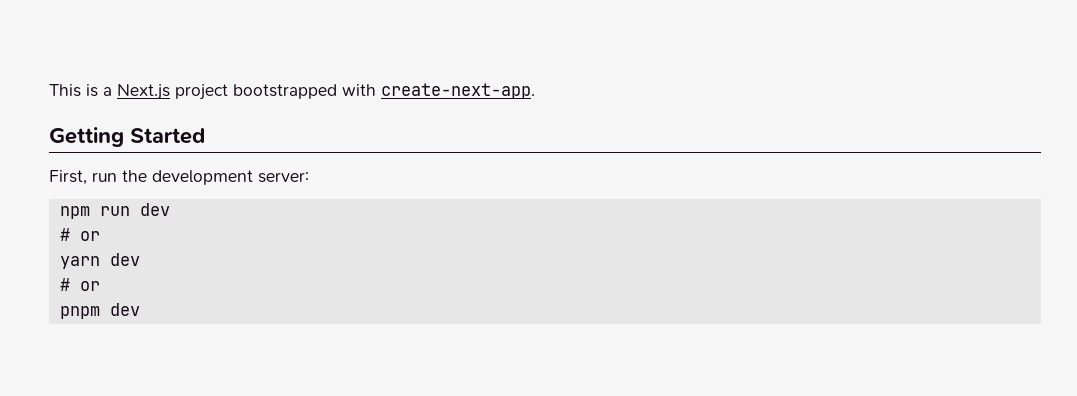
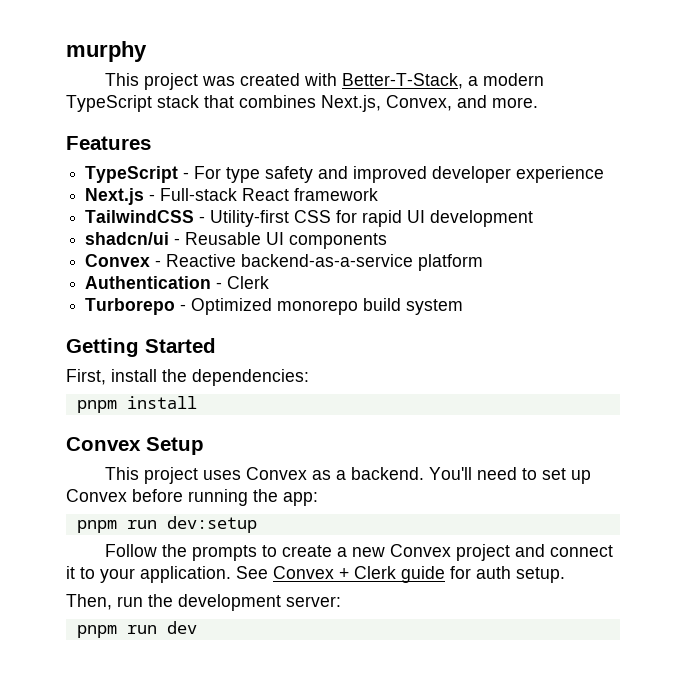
- This is a Next.js project bootstrapped with create-next-app.
+ murphy
+ This project was created with Better-T-Stack, a modern TypeScript stack that combines Next.js, Convex, and more.
+ Features
+ TypeScript - For type safety and improved developer experience
+ Next.js - Full-stack React framework
+ TailwindCSS - Utility-first CSS for rapid UI development
+ shadcn/ui - Reusable UI components
+ Convex - Reactive backend-as-a-service platform
+ Authentication - Clerk
+ Turborepo - Optimized monorepo build system
  Getting Started
- First, run the development server:
+ First, install the dependencies:
+ pnpm install
+ Convex Setup
+ This project uses Convex as a backend. You'll need to set up Convex before running the app:
+ pnpm run dev:setup
+ Follow the prompts to create a new Convex project and connect it to your application. See Convex + Clerk guide for auth setup.
+ Then, run the development server:
- npm run dev
- # or
- yarn dev
- # or
- pnpm dev
+ pnpm run dev

